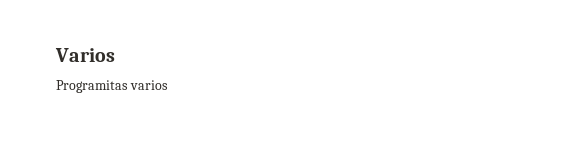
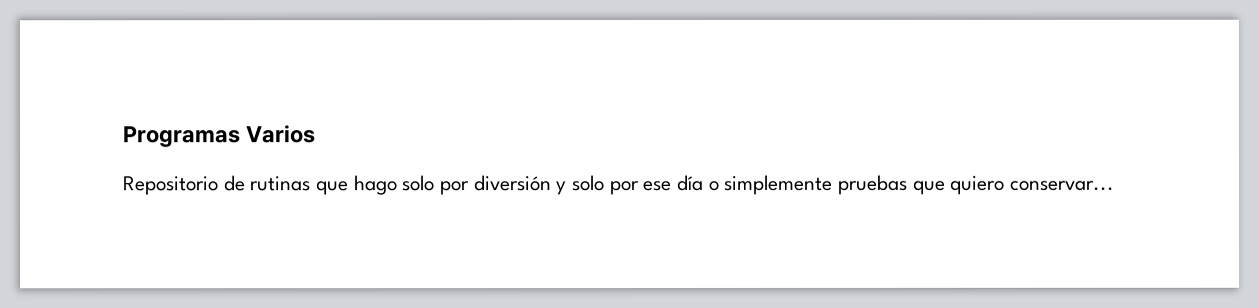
- Varios
+ Programas Varios
- Programitas varios
+ Repositorio de rutinas que hago solo por diversión y solo por ese día o simplemente pruebas que quiero conservar...

